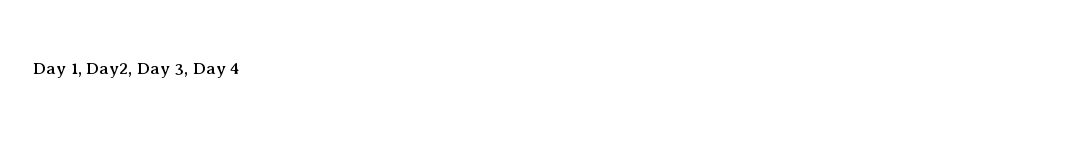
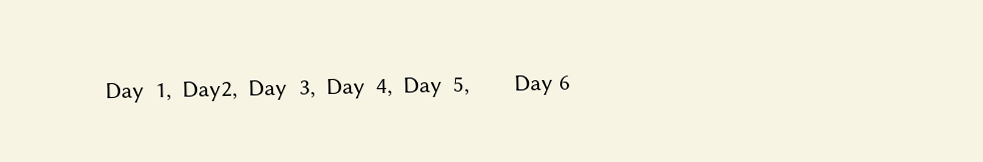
- Day 1, Day2, Day 3, Day 4
+ Day 1, Day2, Day 3, Day 4, Day 5, Day 6

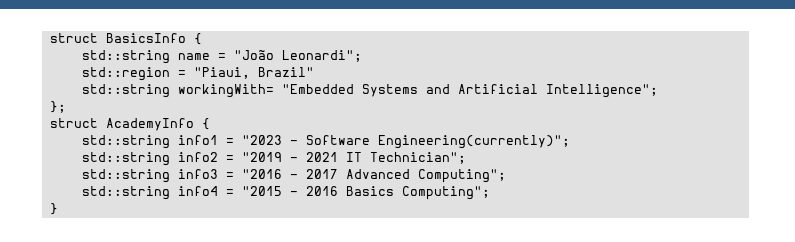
- Day 1, Day2, Day 3, Day 4, Day 5, Day 6
+ struct BasicsInfo {
+ std::string name = "João Leonardi";
+ std::region = "Piaui, Brazil"
+ std::string workingWith= "Embedded Systems and Artificial Intelligence";
+ };
+ struct AcademyInfo {
+ std::string info1 = "2023 - Software Engineering(currently)";
+ std::string info2 = "2019 - 2021 IT Technician";
+ std::string info3 = "2016 - 2017 Advanced Computing";
+ std::string info4 = "2015 - 2016 Basics Computing";
+ }

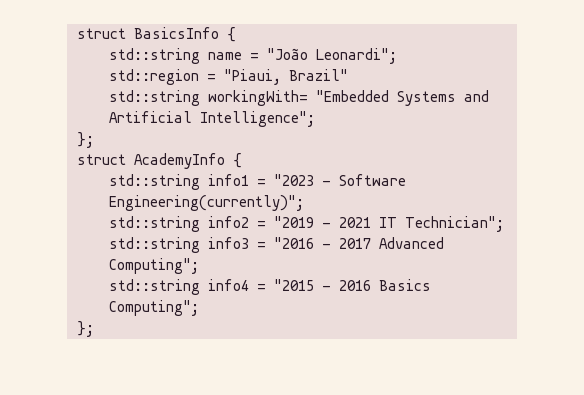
  std::string info4 = "2015 - 2016 Basics Computing";
- }
+ };

